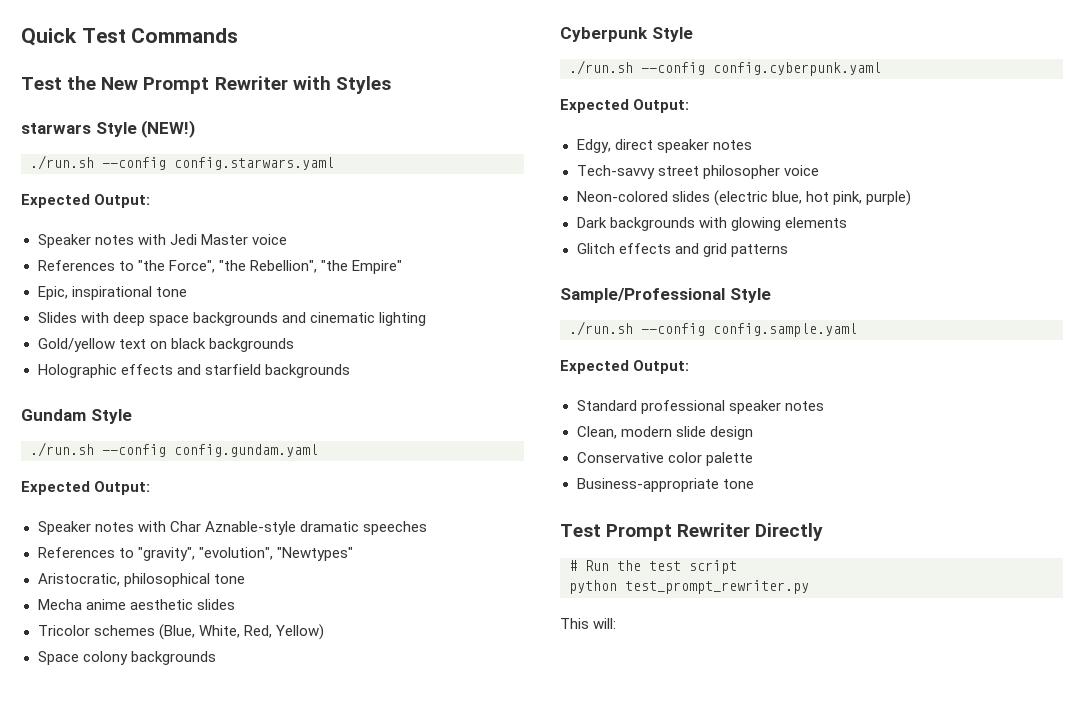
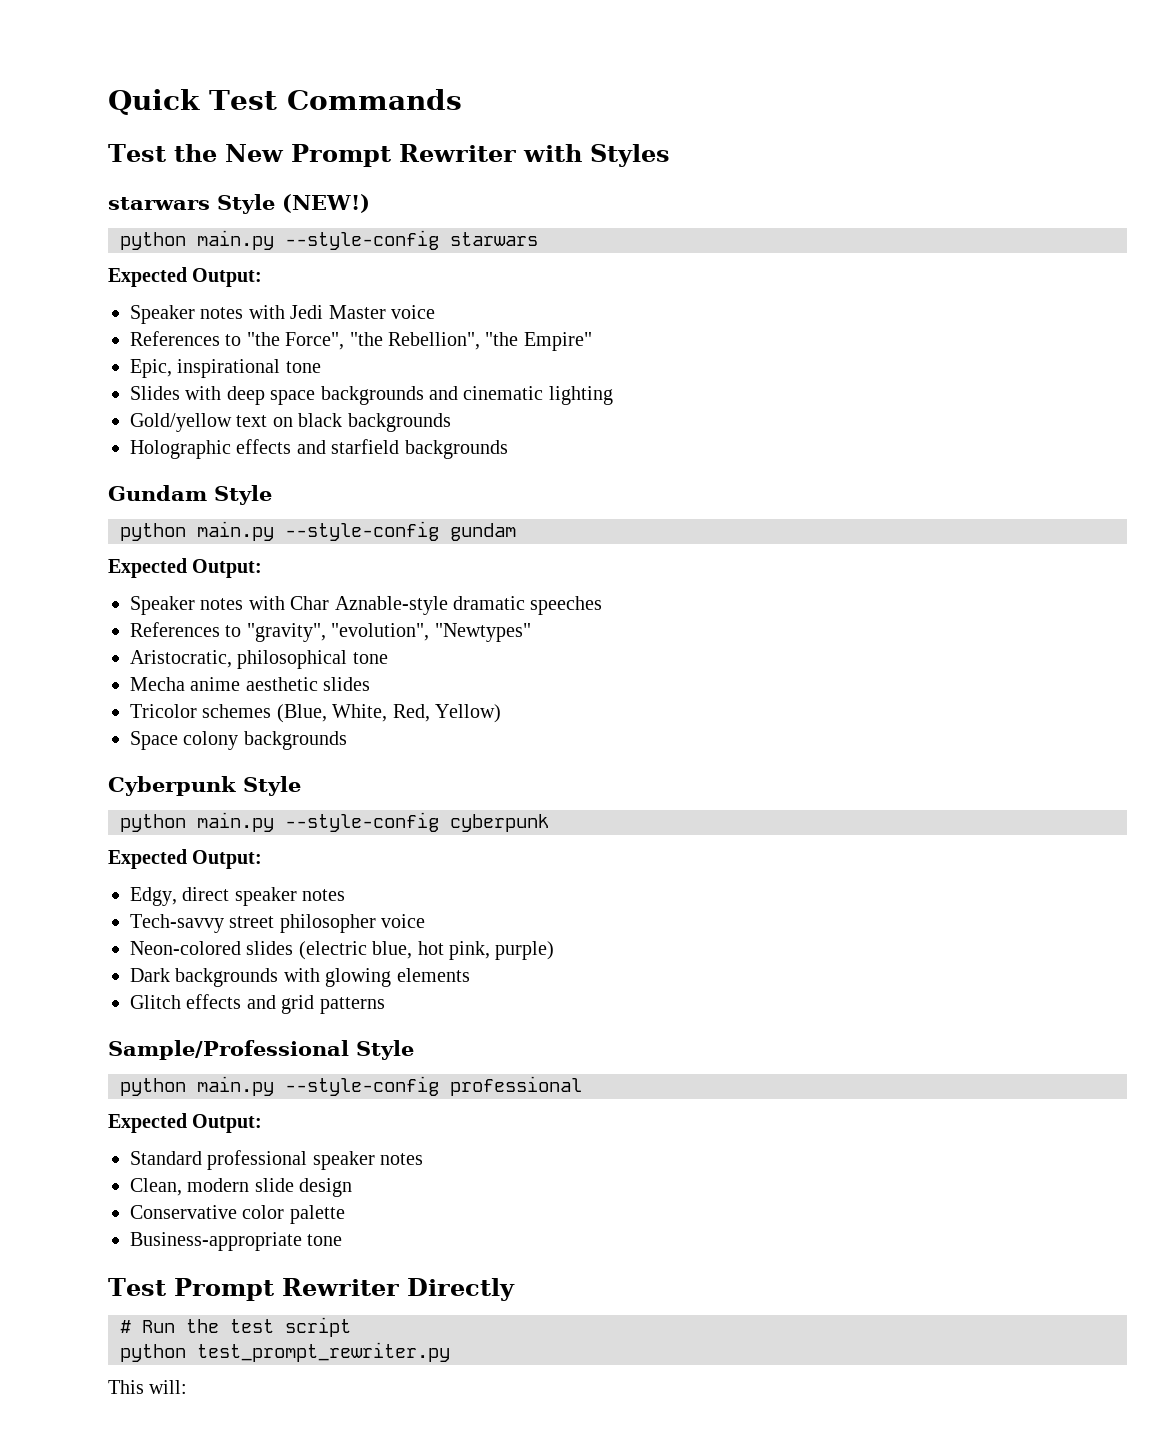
- ./run.sh --config config.starwars.yaml
+ python main.py --style-config starwars
- ./run.sh --config config.gundam.yaml
+ python main.py --style-config gundam
- ./run.sh --config config.cyberpunk.yaml
+ python main.py --style-config cyberpunk
- ./run.sh --config config.sample.yaml
+ python main.py --style-config professional

